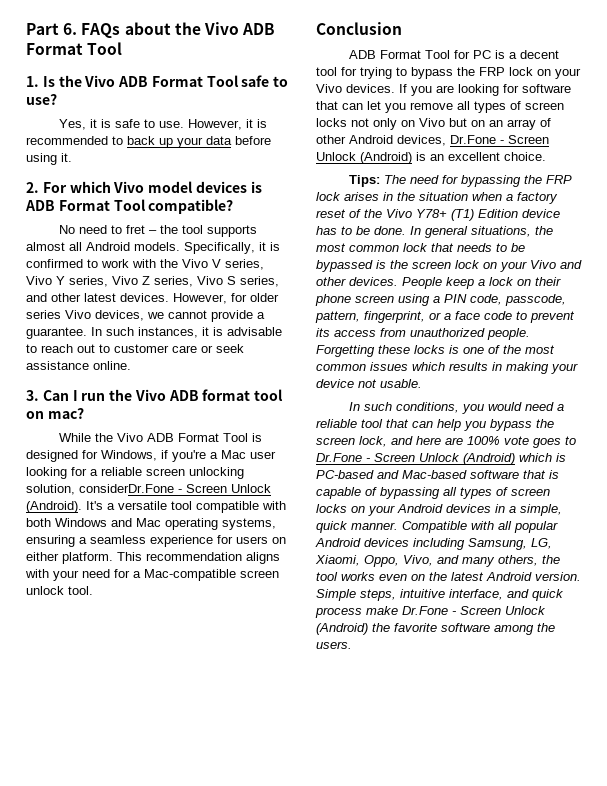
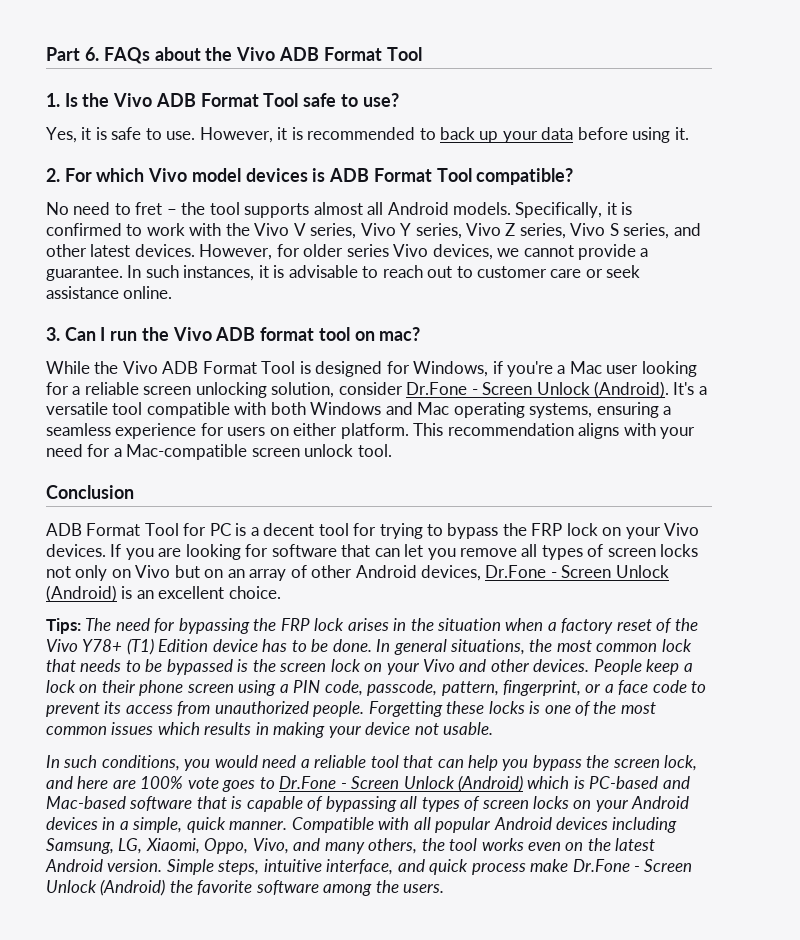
- While the Vivo ADB Format Tool is designed for Windows, if you're a Mac user looking for a reliable screen unlocking solution, considerDr.Fone - Screen Unlock (Android).
+ While the Vivo ADB Format Tool is designed for Windows, if you're a Mac user looking for a reliable screen unlocking solution, consider Dr.Fone - Screen Unlock (Android).

